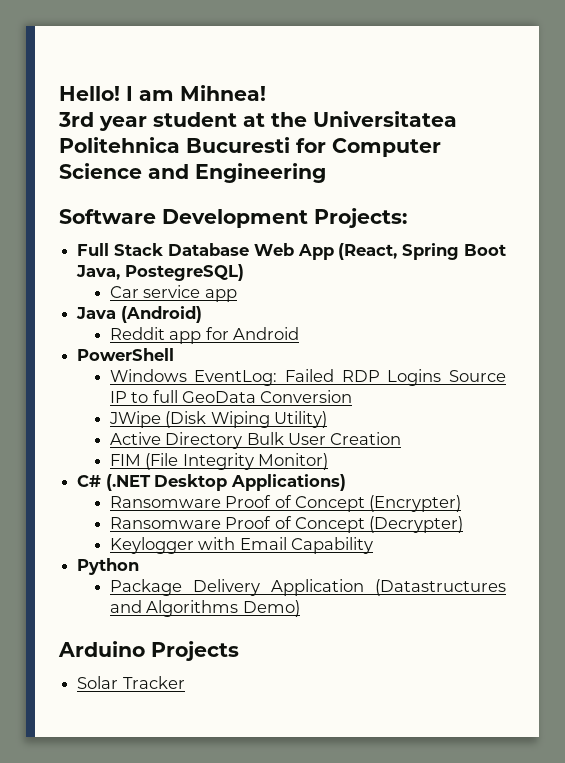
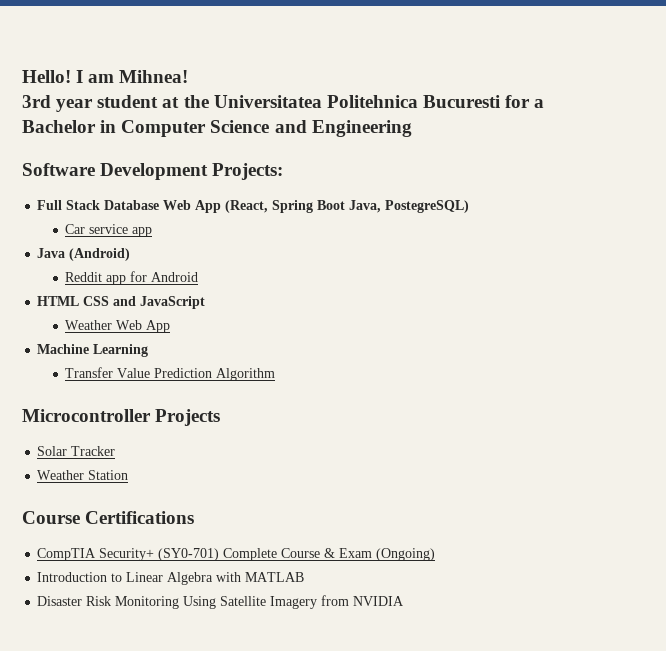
- 3rd year student at the Universitatea Politehnica Bucuresti for Computer Science and Engineering
+ 3rd year student at the Universitatea Politehnica Bucuresti for a Bachelor in Computer Science and Engineering
- PowerShell
- Windows EventLog: Failed RDP Logins Source IP to full GeoData Conversion
- JWipe (Disk Wiping Utility)
- Active Directory Bulk User Creation
- FIM (File Integrity Monitor)
- C# (.NET Desktop Applications)
- Ransomware Proof of Concept (Encrypter)
- Ransomware Proof of Concept (Decrypter)
- Keylogger with Email Capability
- Python
- Package Delivery Application (Datastructures and Algorithms Demo)
- Arduino Projects
+ HTML CSS and JavaScript
+ Weather Web App
+ Machine Learning
+ Transfer Value Prediction Algorithm
+ Microcontroller Projects
  Solar Tracker
+ Weather Station
+ Course Certifications
+ CompTIA Security+ (SY0-701) Complete Course & Exam (Ongoing)
+ Introduction to Linear Algebra with MATLAB
+ Disaster Risk Monitoring Using Satellite Imagery from NVIDIA

